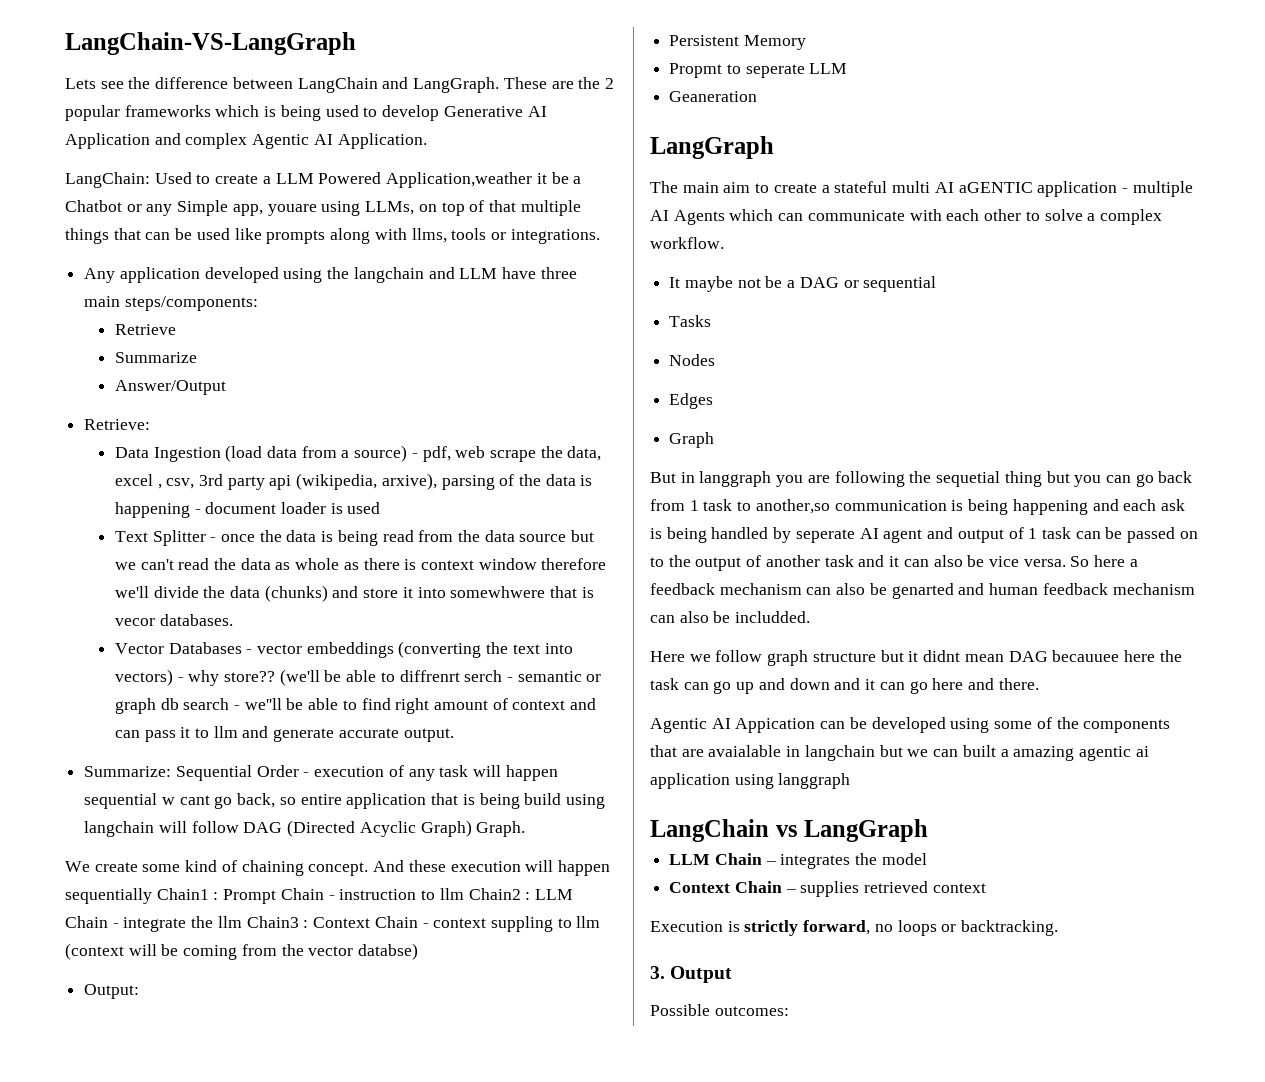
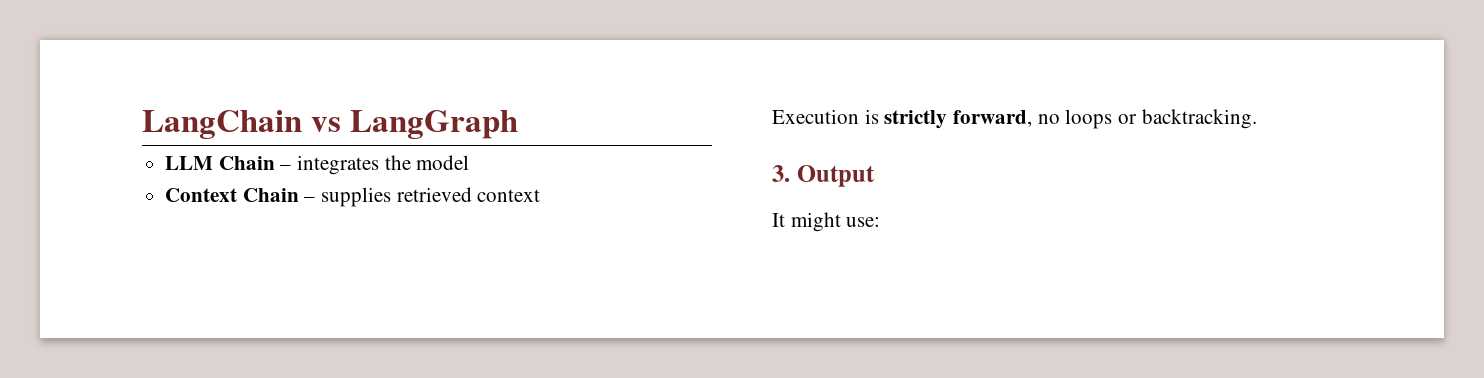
- LangChain-VS-LangGraph
- Lets see the difference between LangChain and LangGraph. These are the 2 popular frameworks which is being used to develop Generative AI Application and complex Agentic AI Application.
- LangChain: Used to create a LLM Powered Application,weather it be a Chatbot or any Simple app, youare using LLMs, on top of that multiple things that can be used like prompts along with llms, tools or integrations.
- Any application developed using the langchain and LLM have three main steps/components:
- Retrieve
- Summarize
- Answer/Output
- Retrieve:
- Data Ingestion (load data from a source) - pdf, web scrape the data, excel , csv, 3rd party api (wikipedia, arxive), parsing of the data is happening - document loader is used
- Text Splitter - once the data is being read from the data source but we can't read the data as whole as there is context window therefore we'll divide the data (chunks) and store it into somewhwere that is vecor databases.
- Vector Databases - vector embeddings (converting the text into vectors) - why store?? (we'll be able to diffrenrt serch - semantic or graph db search - we''ll be able to find right amount of context and can pass it to llm and generate accurate output.
- Summarize: Sequential Order - execution of any task will happen sequential w cant go back, so entire application that is being build using langchain will follow DAG (Directed Acyclic Graph) Graph.
- We create some kind of chaining concept. And these execution will happen sequentially Chain1 : Prompt Chain - instruction to llm Chain2 : LLM Chain - integrate the llm Chain3 : Context Chain - context suppling to llm (context will be coming from the vector databse)
- Output:
- Persistent Memory
- Propmt to seperate LLM
- Geaneration
- LangGraph
- The main aim to create a stateful multi AI aGENTIC application - multiple AI Agents which can communicate with each other to solve a complex workflow.
- It maybe not be a DAG or sequential
- Tasks
- Nodes
- Edges
- Graph
- But in langgraph you are following the sequetial thing but you can go back from 1 task to another,so communication is being happening and each ask is being handled by seperate AI agent and output of 1 task can be passed on to the output of another task and it can also be vice versa. So here a feedback mechanism can also be genarted and human feedback mechanism can also be includded.
- Here we follow graph structure but it didnt mean DAG becauuee here the task can go up and down and it can go here and there.
- Agentic AI Appication can be developed using some of the components that are avaialable in langchain but we can built a amazing agentic ai application using langgraph
- Possible outcomes:
+ It might use:

